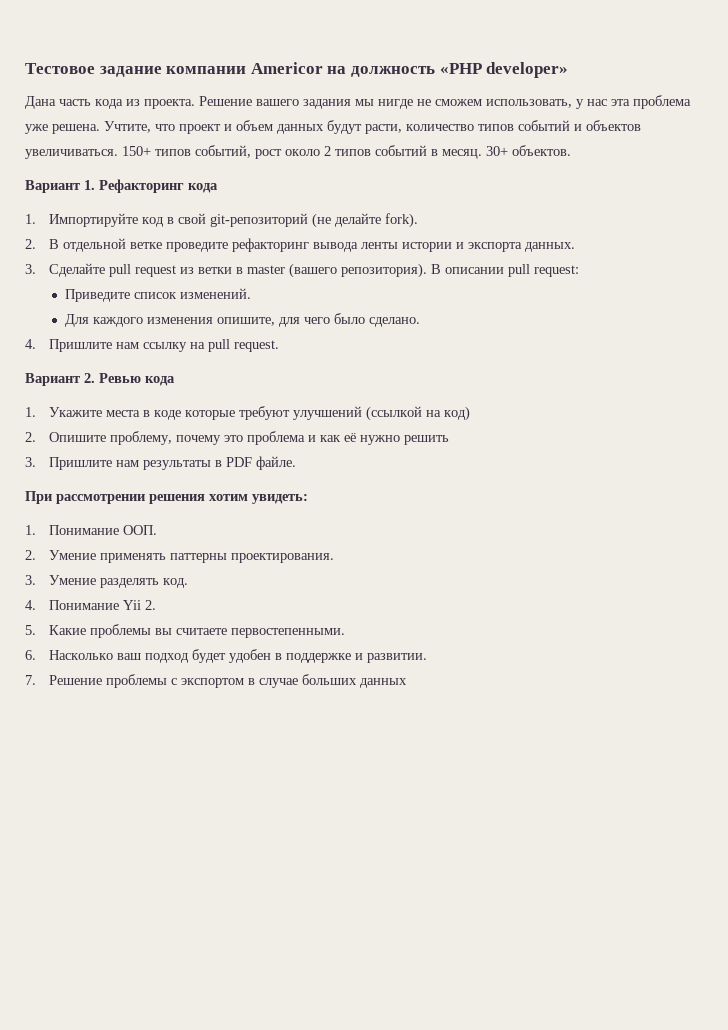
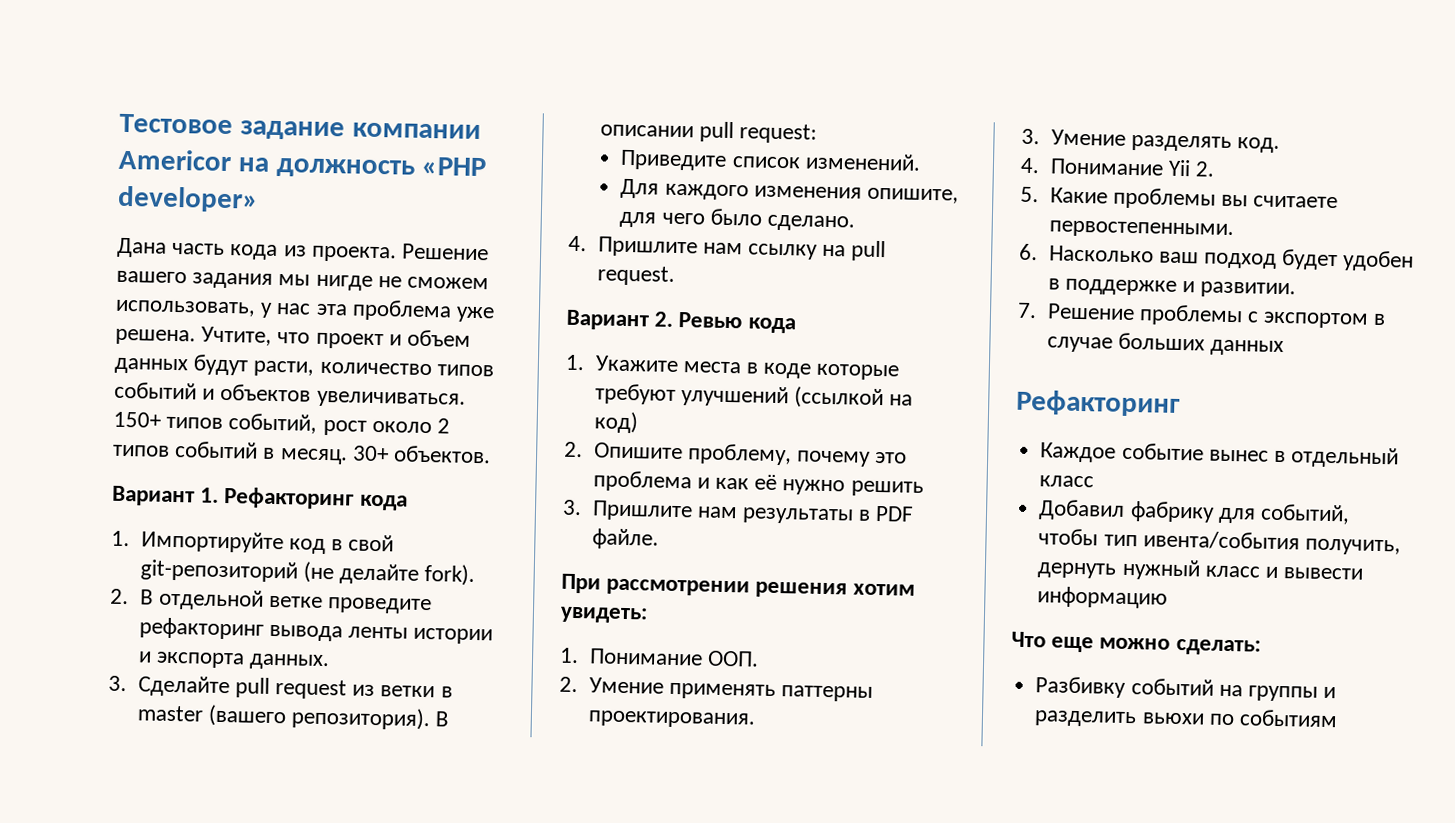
  7. Решение проблемы с экспортом в случае больших данных
+ Рефакторинг
+ Каждое событие вынес в отдельный класс
+ Добавил фабрику для событий, чтобы тип ивента/события получить, дернуть нужный класс и вывести информацию
+ Что еще можно сделать:
+ Разбивку событий на группы и разделить вьюхи по событиям

